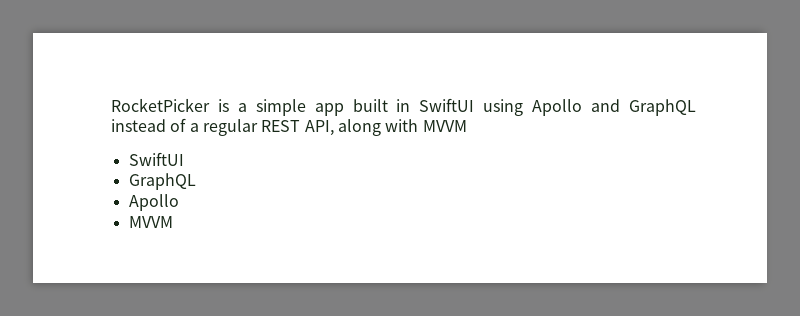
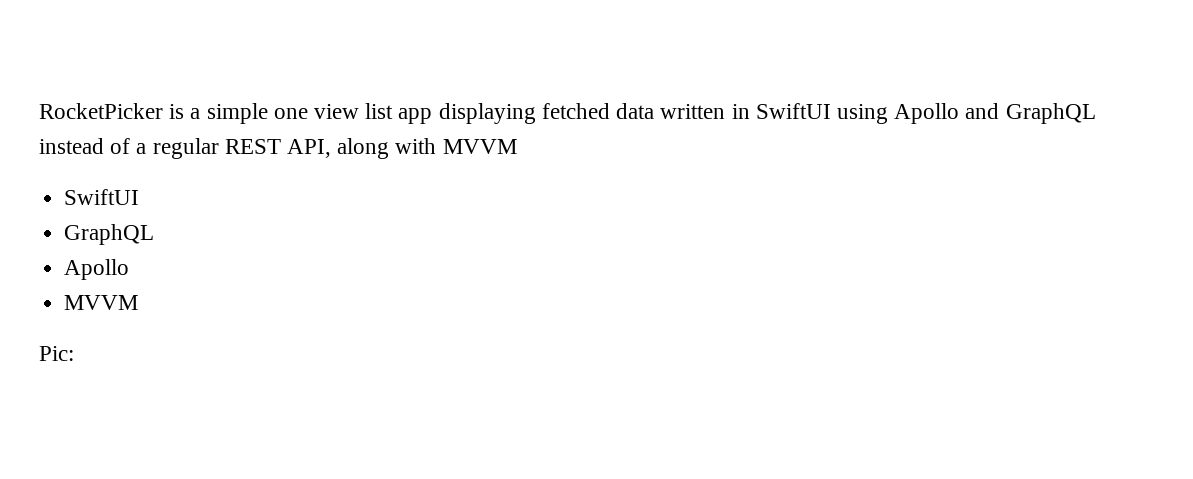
- RocketPicker is a simple app built in SwiftUI using Apollo and GraphQL instead of a regular REST API, along with MVVM
+ RocketPicker is a simple one view list app displaying fetched data written in SwiftUI using Apollo and GraphQL instead of a regular REST API, along with MVVM
+ Pic:

